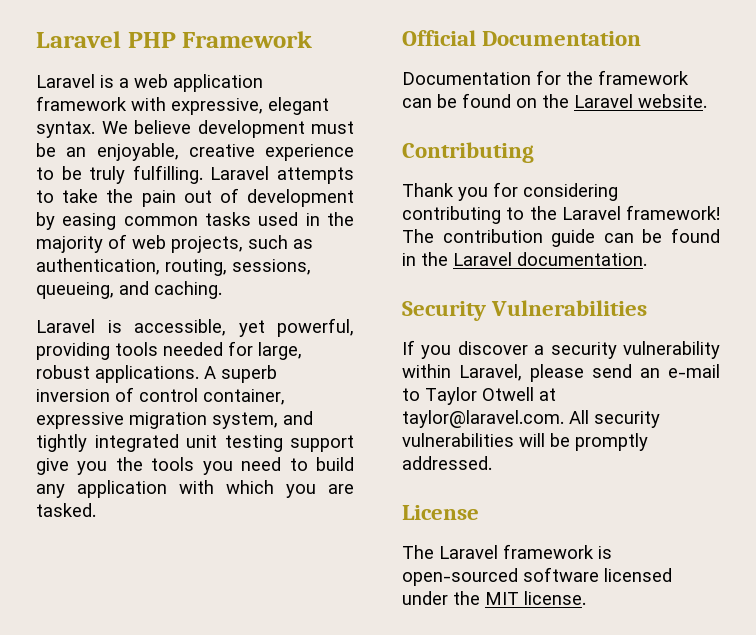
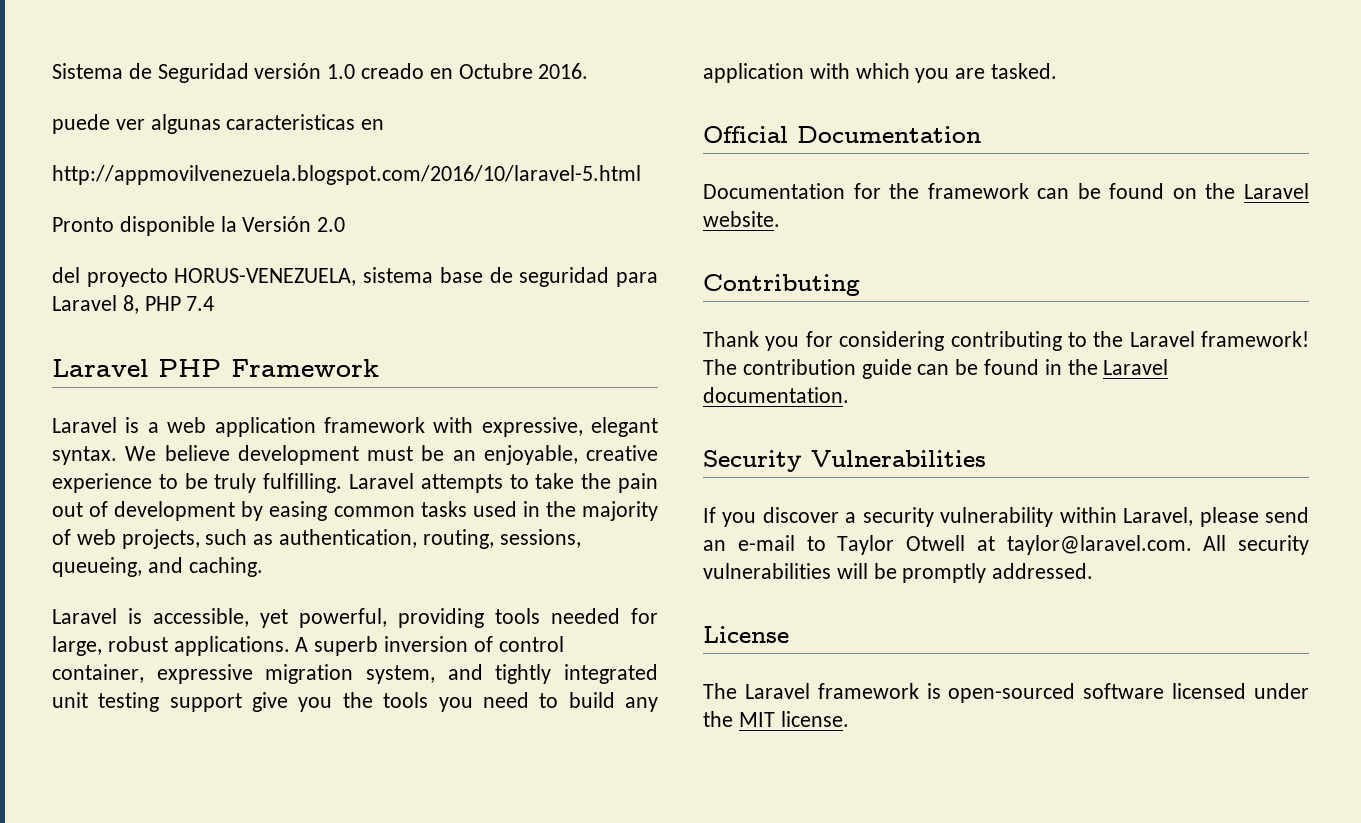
+ Sistema de Seguridad versión 1.0 creado en Octubre 2016.
+ puede ver algunas caracteristicas en
+ http://appmovilvenezuela.blogspot.com/2016/10/laravel-5.html
+ Pronto disponible la Versión 2.0
+ del proyecto HORUS-VENEZUELA, sistema base de seguridad para Laravel 8, PHP 7.4

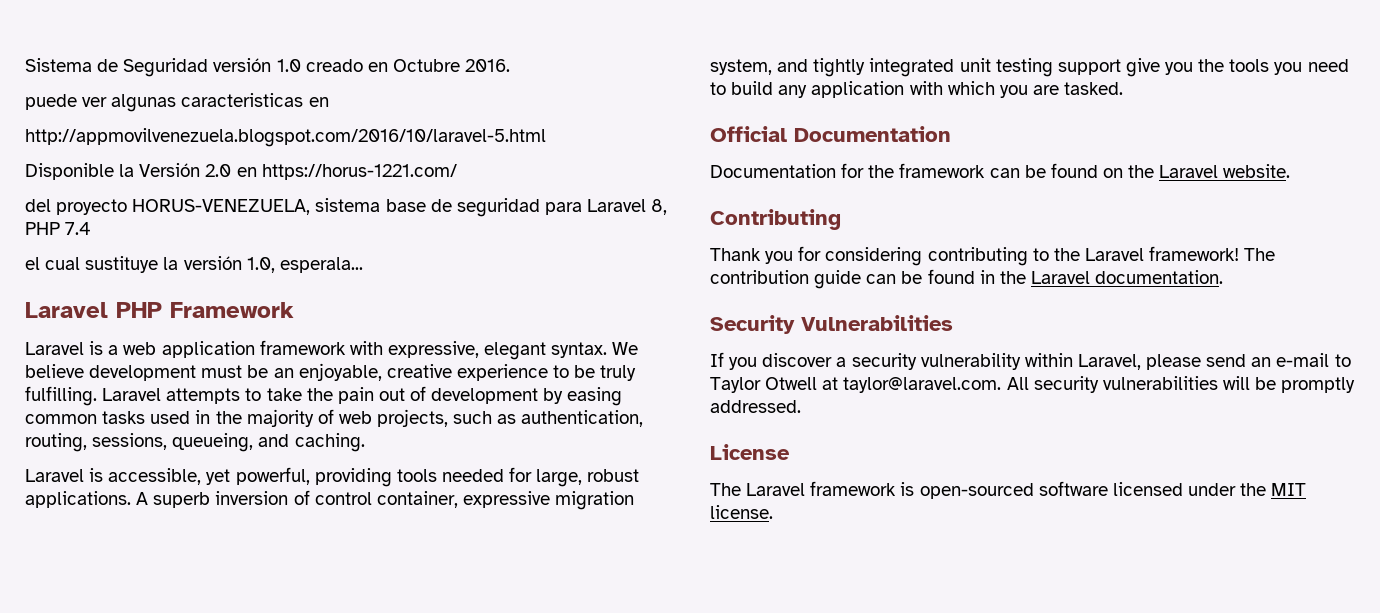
- Pronto disponible la Versión 2.0
+ Disponible la Versión 2.0 en https://horus-1221.com/
+ el cual sustituye la versión 1.0, esperala...

